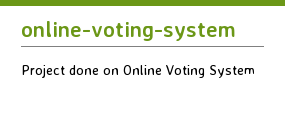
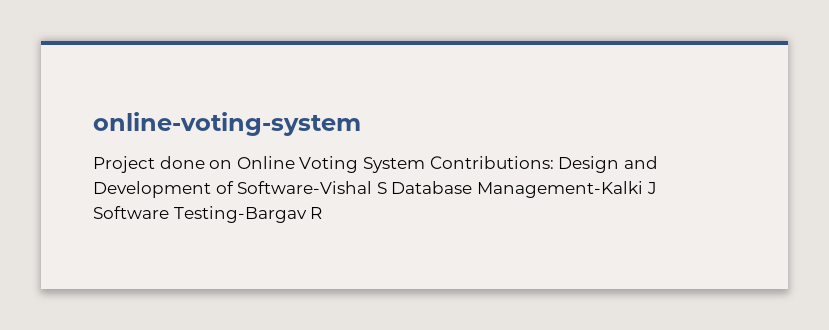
- Project done on Online Voting System
+ Project done on Online Voting System Contributions: Design and Development of Software-Vishal S Database Management-Kalki J Software Testing-Bargav R

